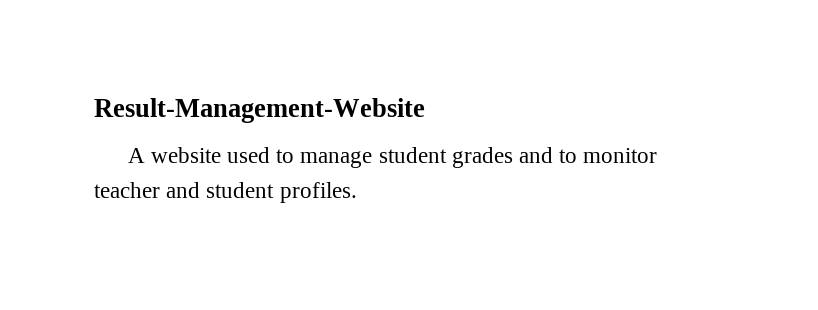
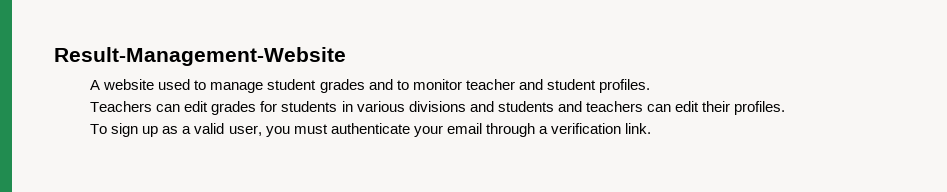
+ Teachers can edit grades for students in various divisions and students and teachers can edit their profiles.
+ To sign up as a valid user, you must authenticate your email through a verification link.

